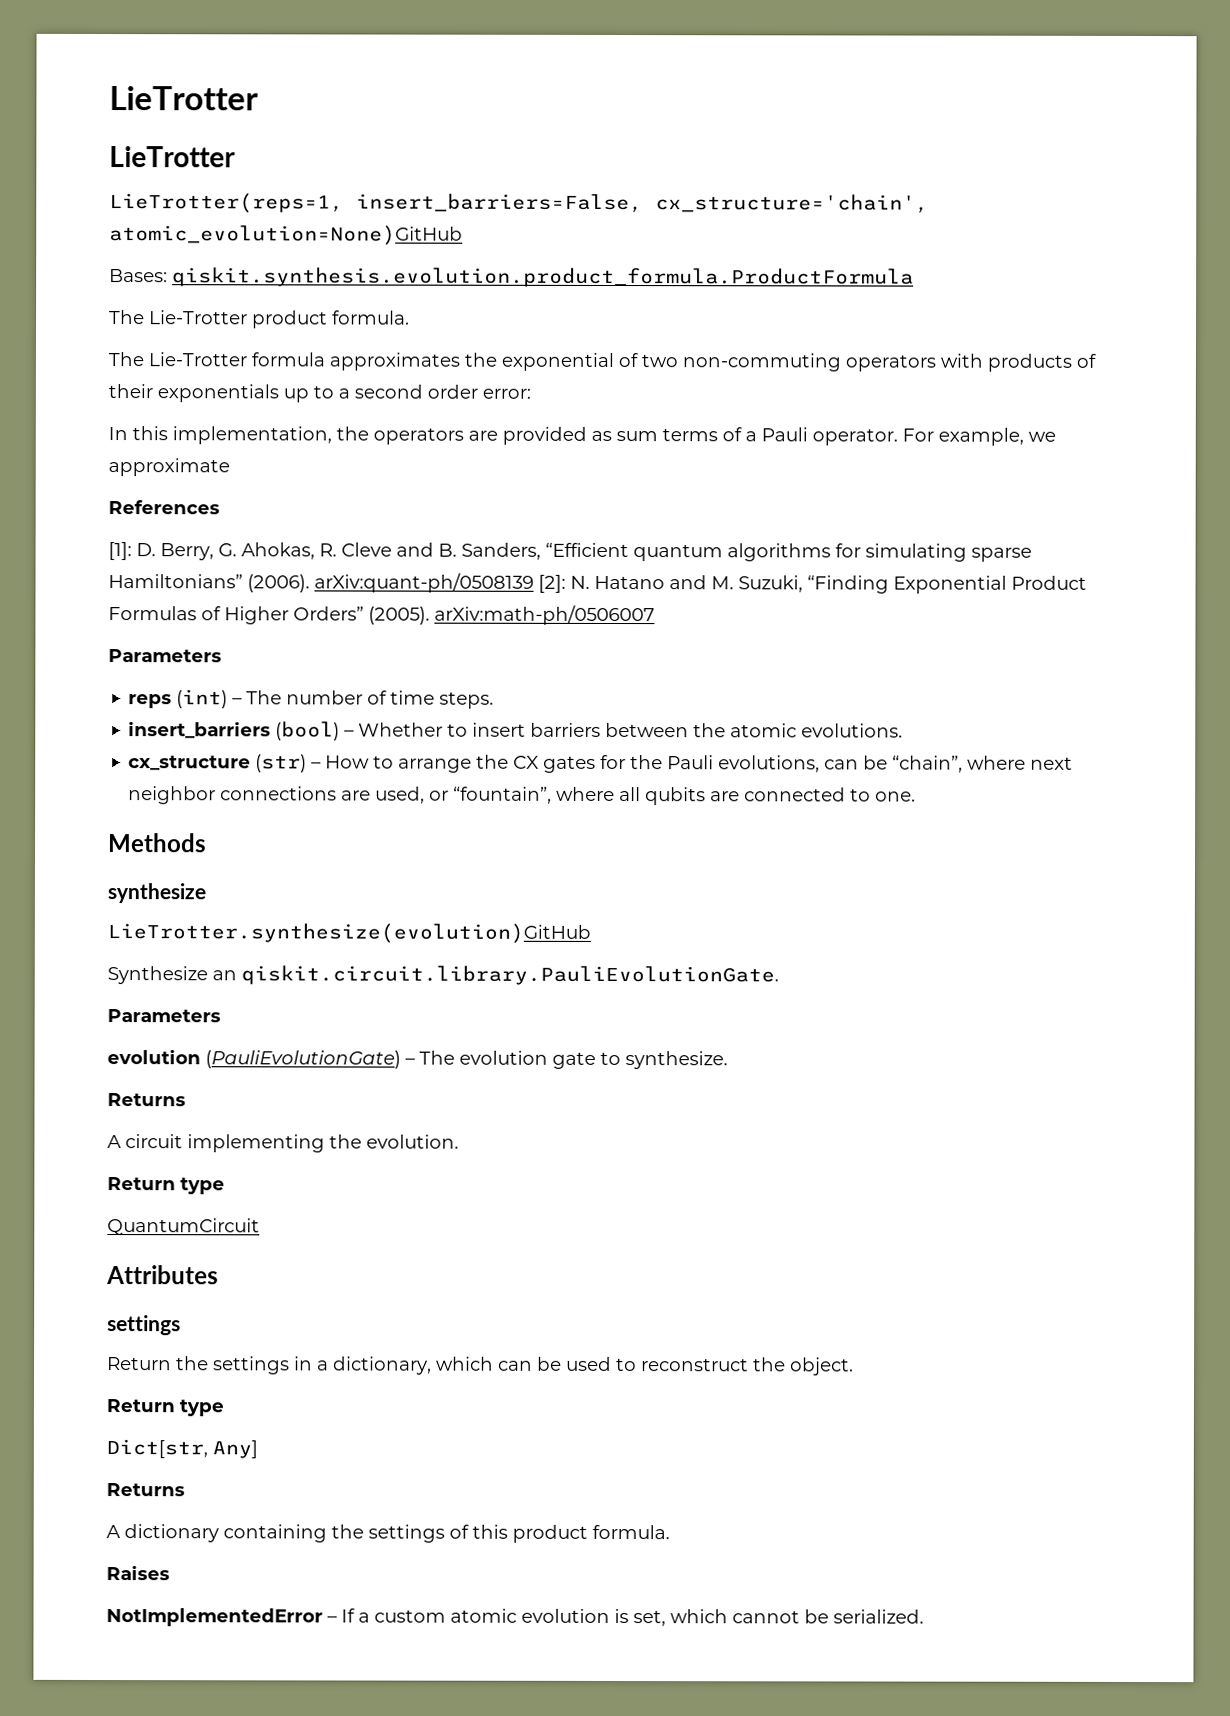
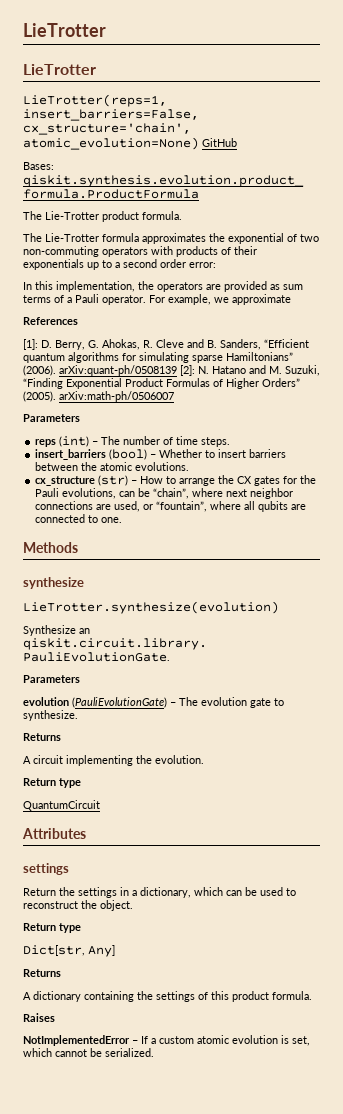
- LieTrotter(reps=1, insert_barriers=False, cx_structure='chain', atomic_evolution=None)GitHub
+ LieTrotter(reps=1, insert_barriers=False, cx_structure='chain', atomic_evolution=None) GitHub
- LieTrotter.synthesize(evolution)GitHub
+ LieTrotter.synthesize(evolution)

